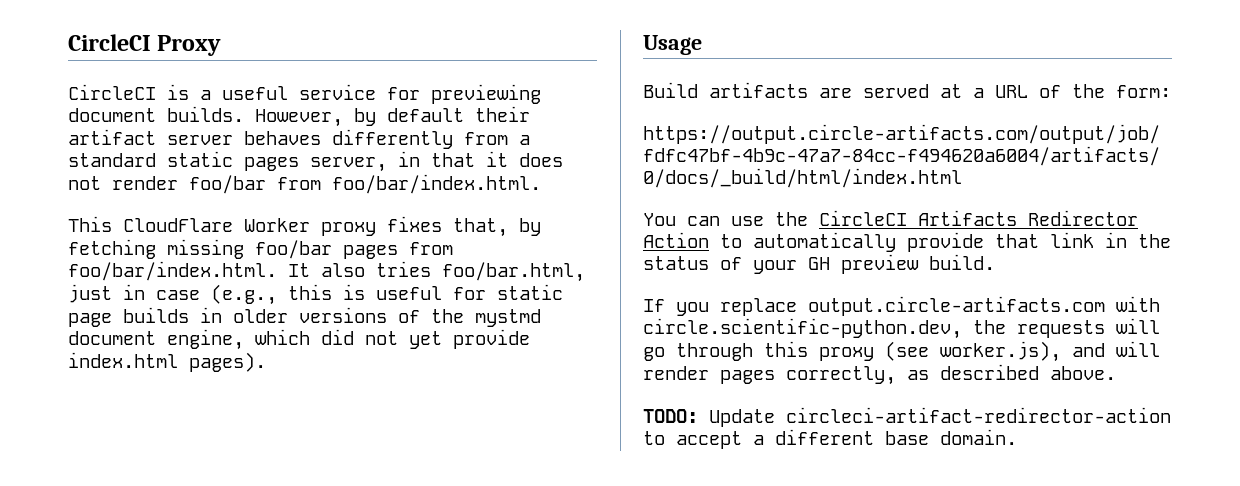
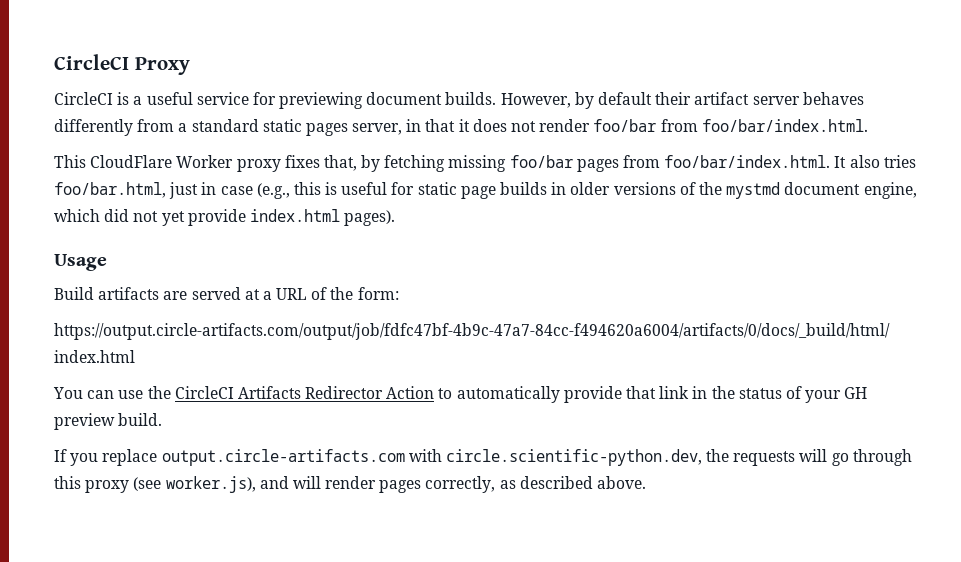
- TODO: Update circleci-artifact-redirector-action to accept a different base domain.

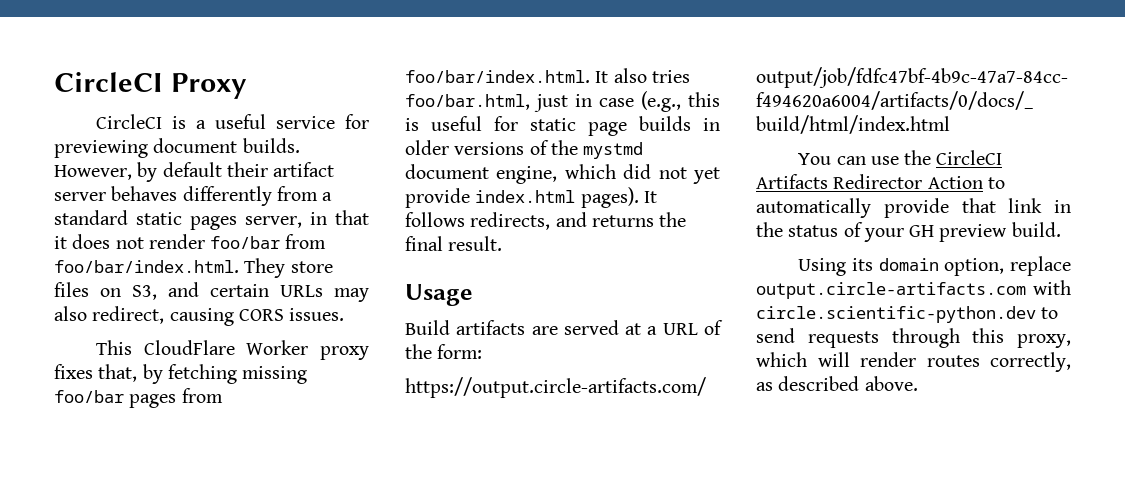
- However, by default their artifact server behaves differently from a standard static pages server, in that it does not render foo/bar from foo/bar/index.html.
+ However, by default their artifact server behaves differently from a standard static pages server, in that it does not render foo/bar from foo/bar/index.html. They store files on S3, and certain URLs may also redirect, causing CORS issues.
+ It follows redirects, and returns the final result.
- If you replace output.circle-artifacts.com with circle.scientific-python.dev, the requests will go through this proxy (see worker.js), and will render pages correctly, as described above.
+ Using its domain option, replace output.circle-artifacts.com with circle.scientific-python.dev to send requests through this proxy, which will render routes correctly, as described above.

